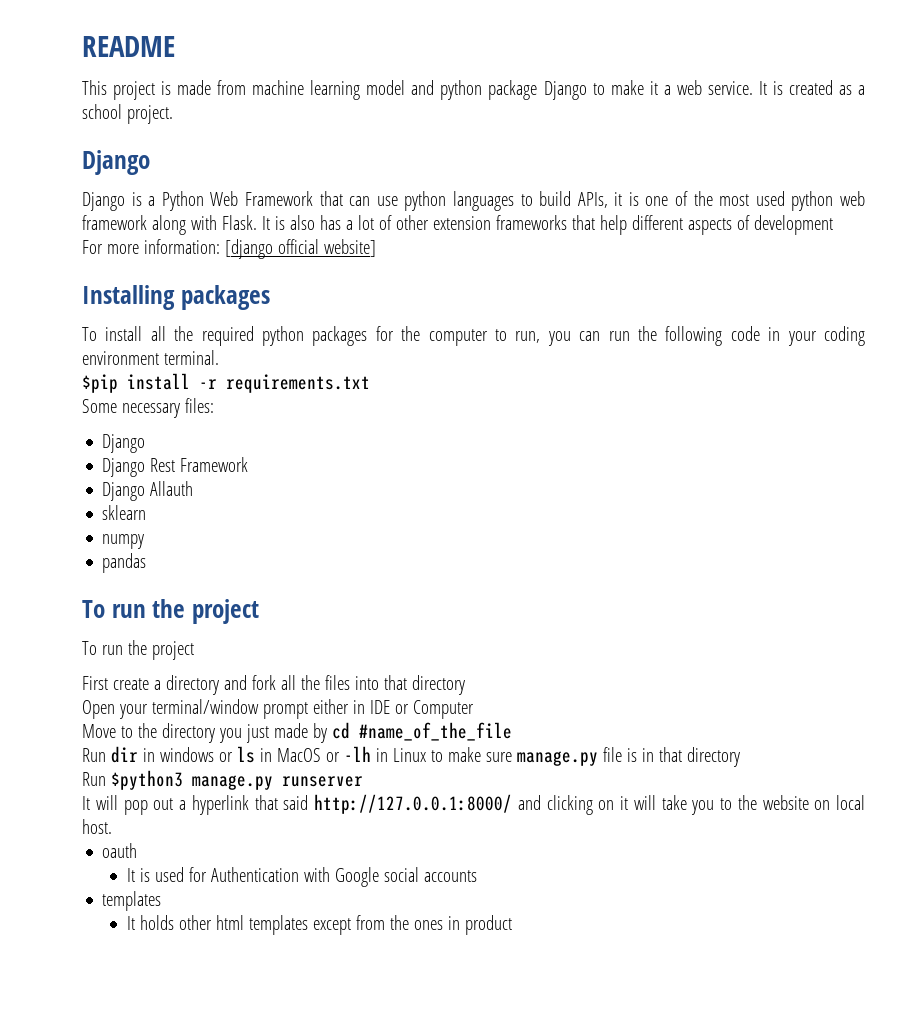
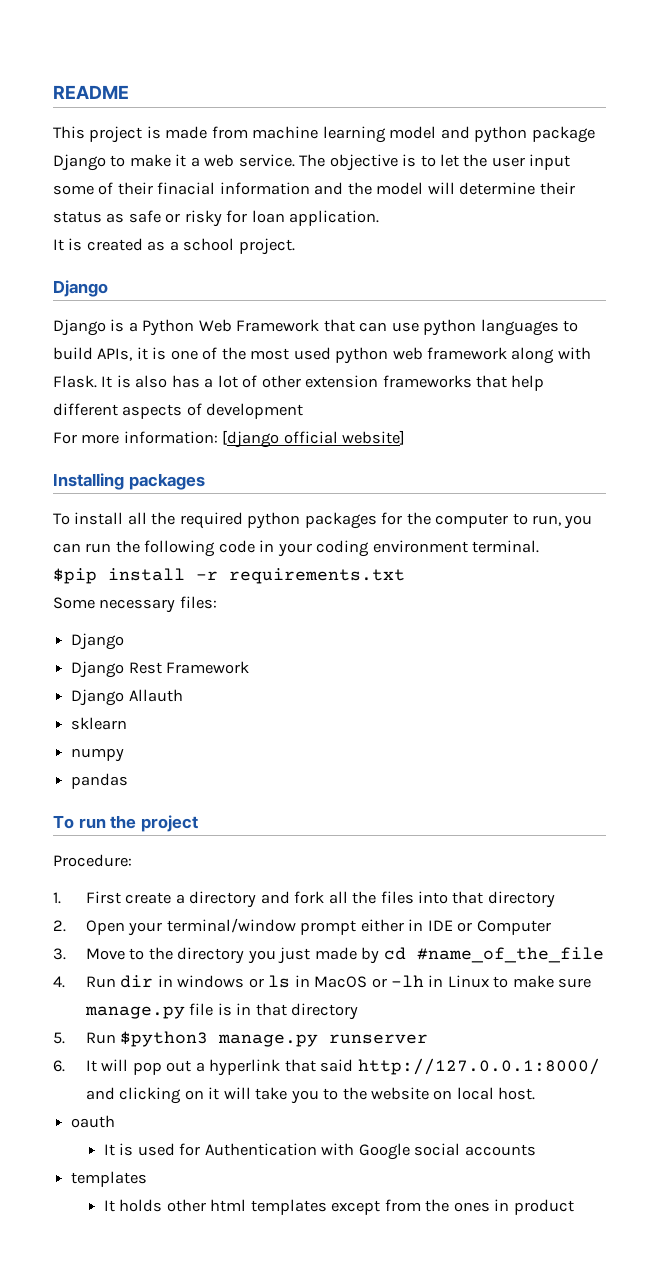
- This project is made from machine learning model and python package Django to make it a web service. It is created as a school project.
+ This project is made from machine learning model and python package Django to make it a web service. The objective is to let the user input some of their finacial information and the model will determine their status as safe or risky for loan application.
+ It is created as a school project.
  pandas
  To run the project
- To run the project
- First create a directory and fork all the files into that directory
+ Procedure:
+ 1. First create a directory and fork all the files into that directory
- Open your terminal/window prompt either in IDE or Computer
+ 2. Open your terminal/window prompt either in IDE or Computer
- Move to the directory you just made by cd #name_of_the_file
+ 3. Move to the directory you just made by cd #name_of_the_file
- Run dir in windows or ls in MacOS or -lh in Linux to make sure manage.py file is in that directory
+ 4. Run dir in windows or ls in MacOS or -lh in Linux to make sure manage.py file is in that directory
- Run $python3 manage.py runserver
+ 5. Run $python3 manage.py runserver
- It will pop out a hyperlink that said http://127.0.0.1:8000/ and clicking on it will take you to the website on local host.
+ 6. It will pop out a hyperlink that said http://127.0.0.1:8000/ and clicking on it will take you to the website on local host.

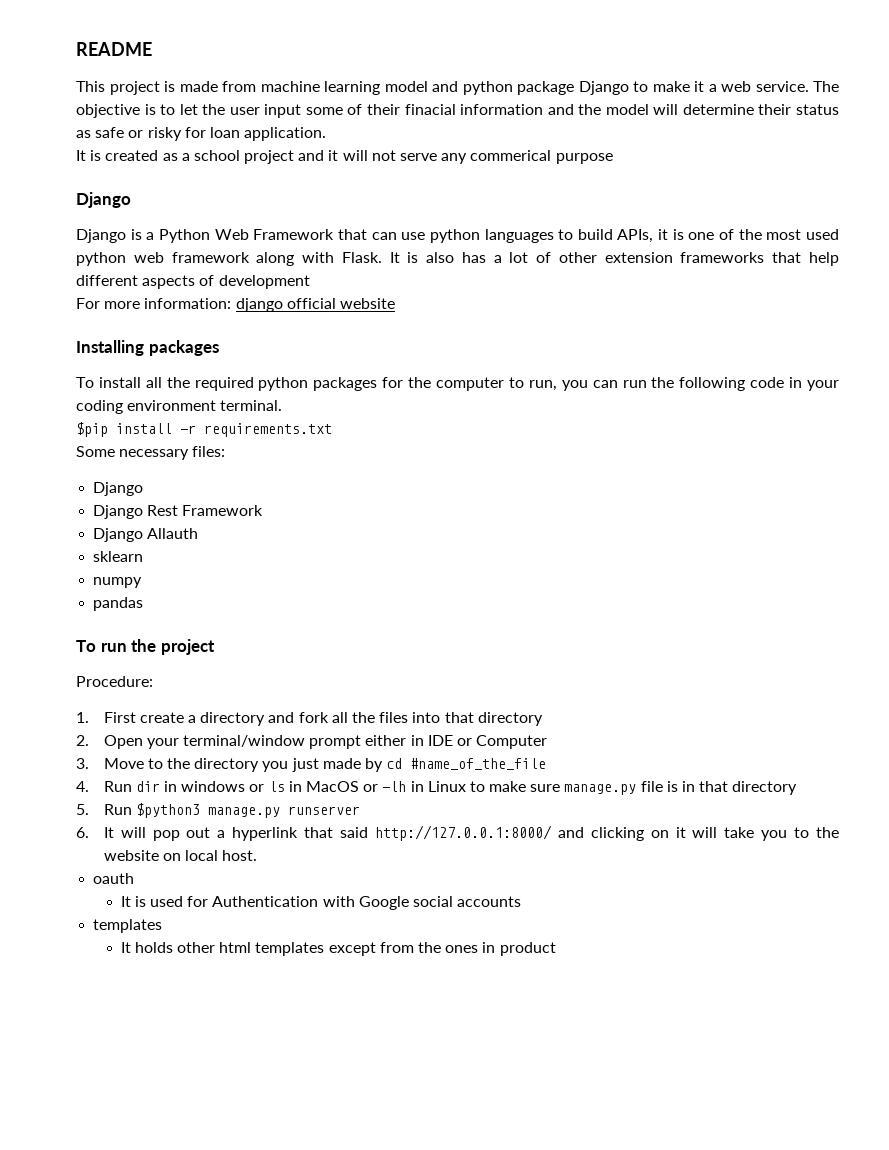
- It is created as a school project.
+ It is created as a school project and it will not serve any commerical purpose
- For more information: [django official website]
+ For more information: django official website

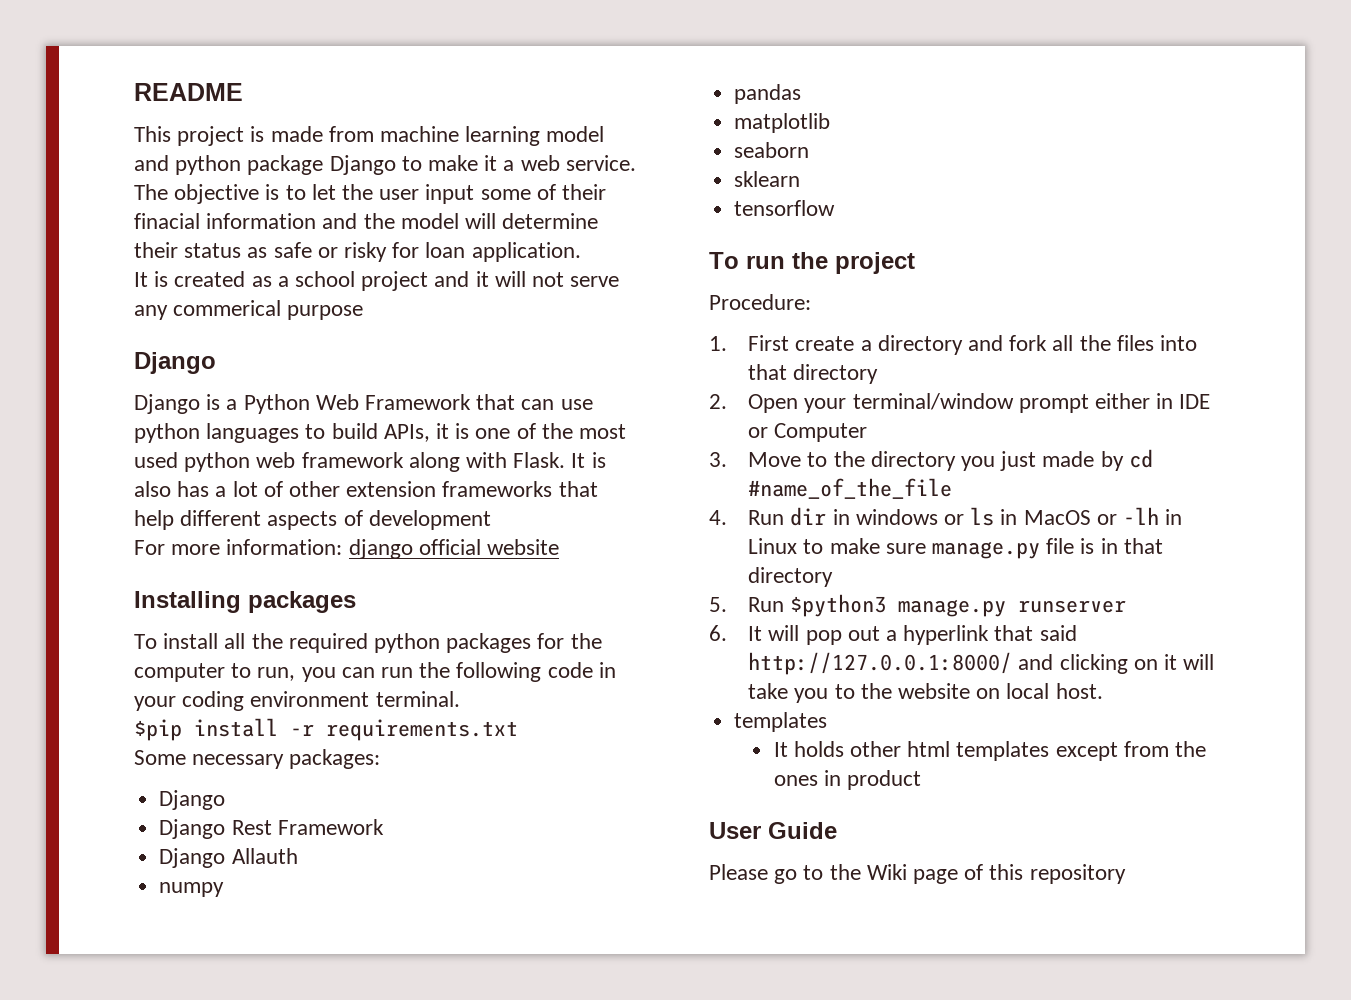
- Some necessary files:
+ Some necessary packages:
- sklearn
+ matplotlib
+ seaborn
+ sklearn
+ tensorflow
- oauth
- It is used for Authentication with Google social accounts
+ User Guide
+ Please go to the Wiki page of this repository

